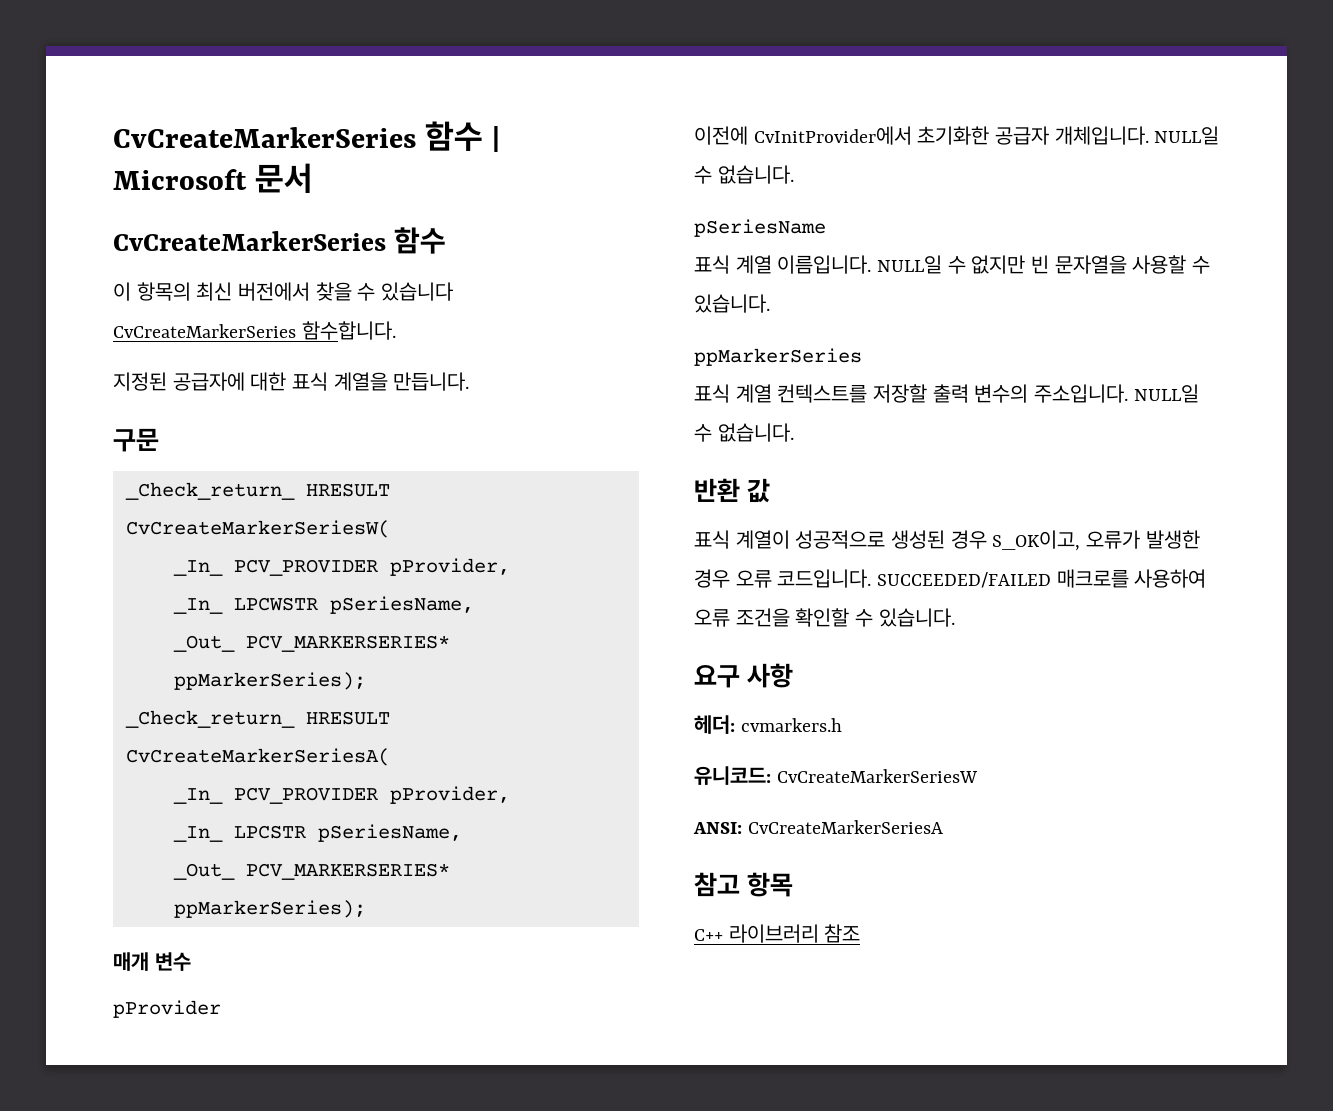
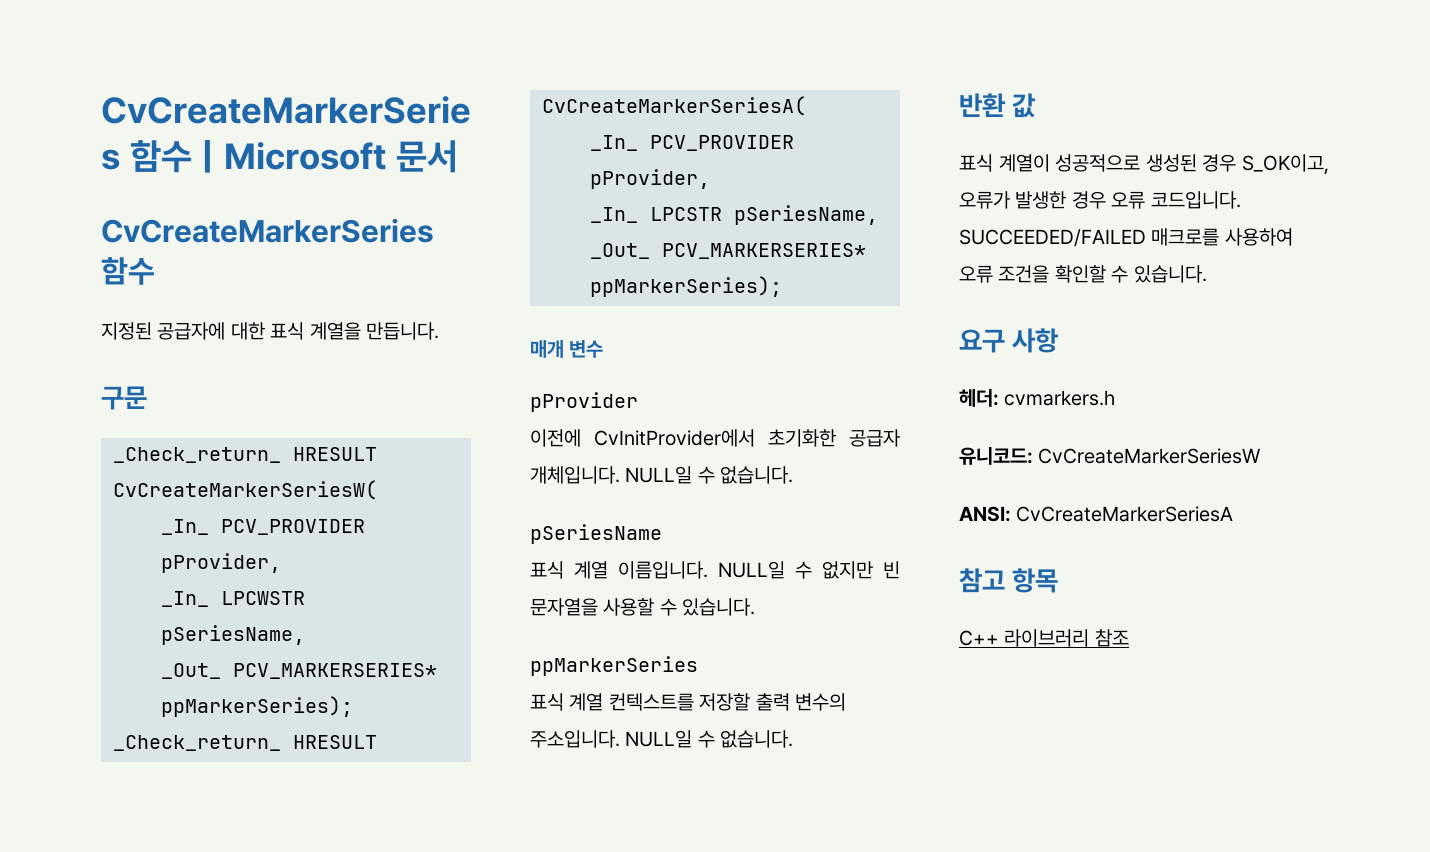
- 이 항목의 최신 버전에서 찾을 수 있습니다 CvCreateMarkerSeries 함수합니다.

